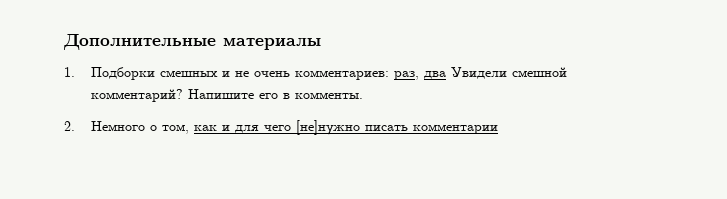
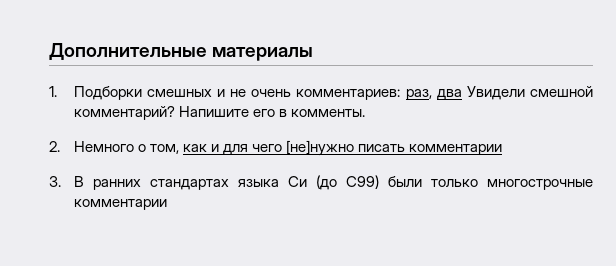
+ 3. В ранних стандартах языка Си (до С99) были только многострочные комментарии

